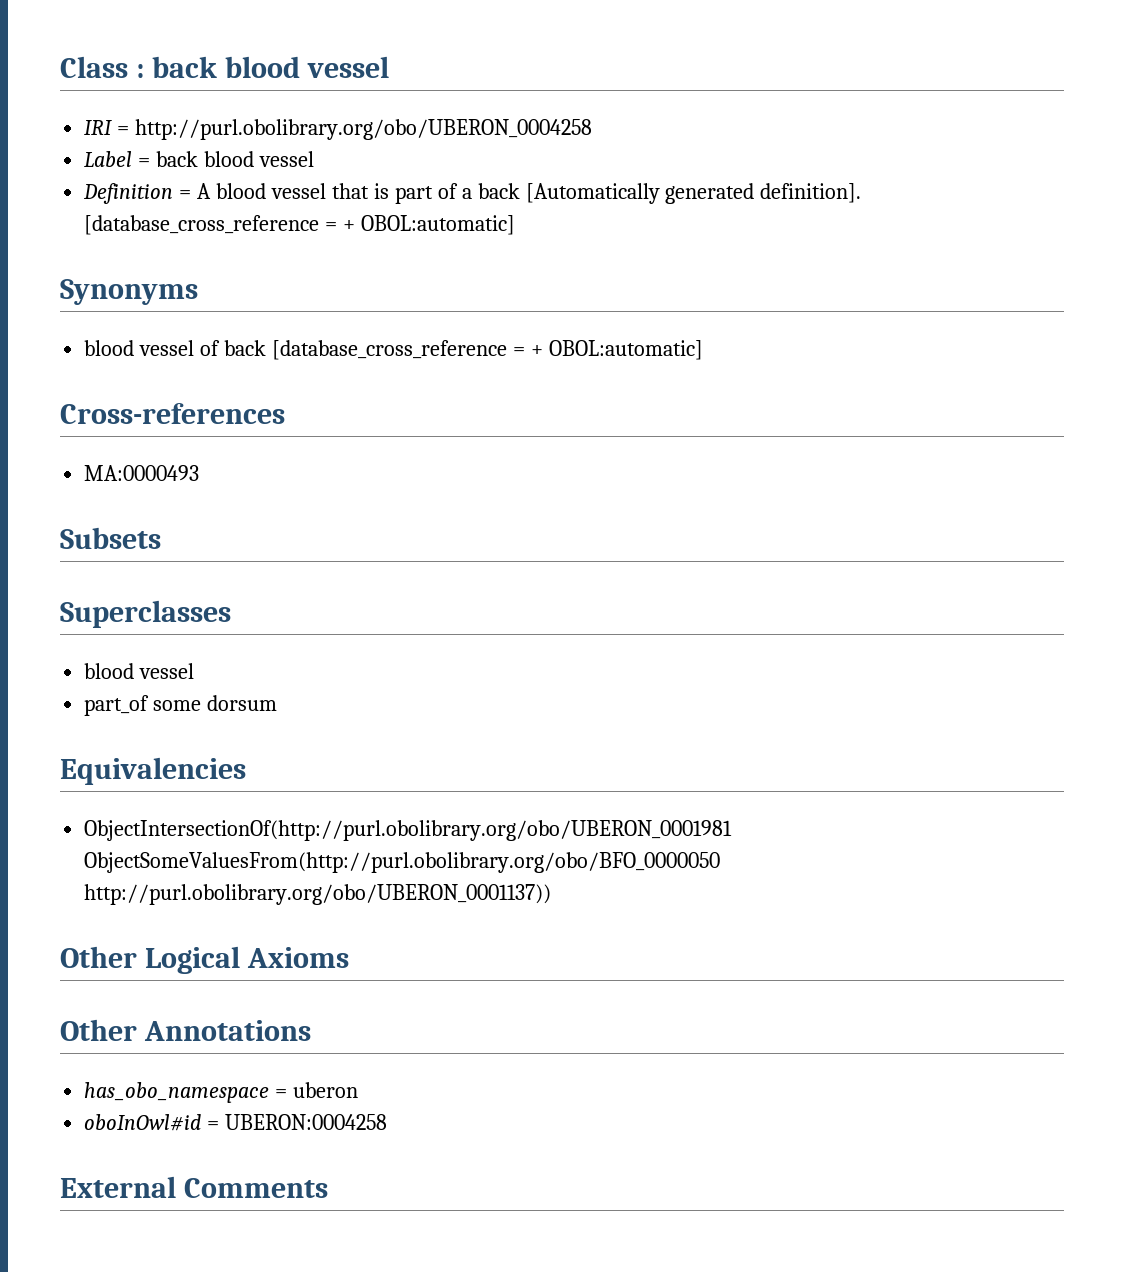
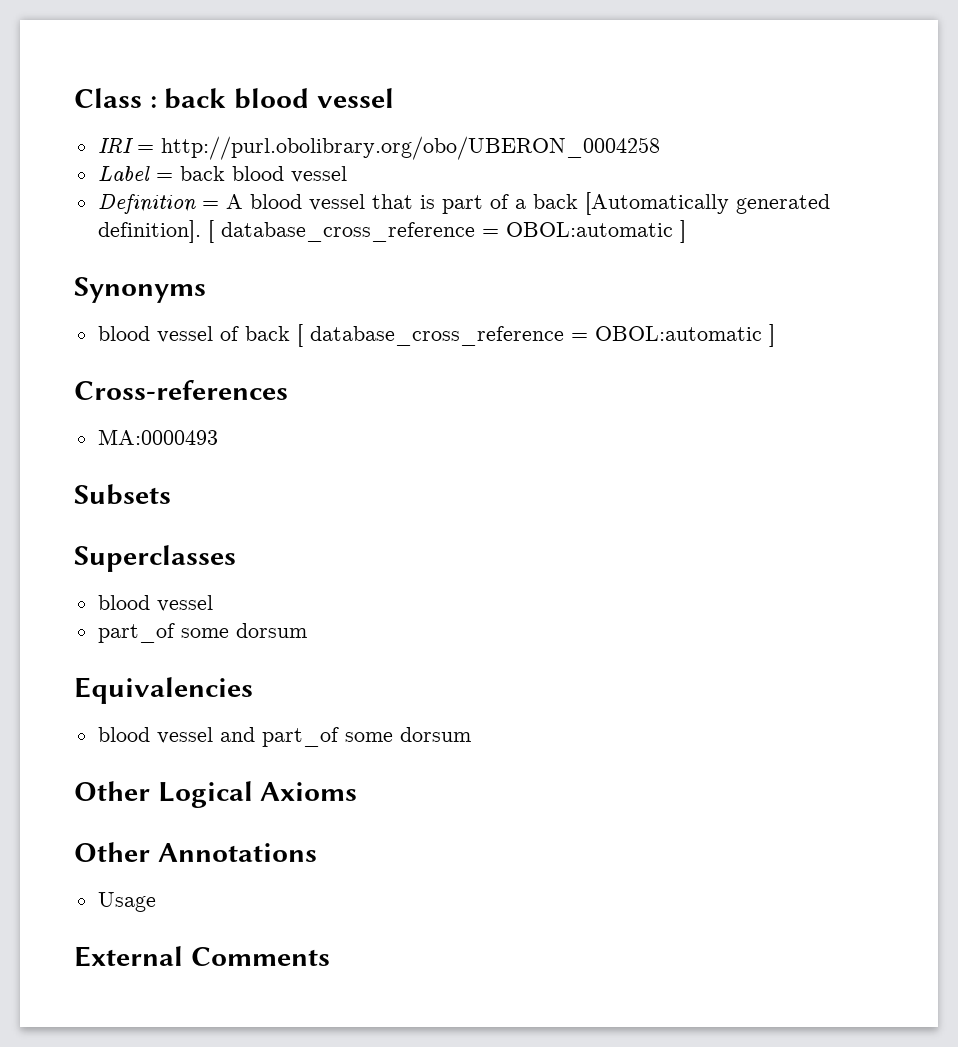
- Definition = A blood vessel that is part of a back [Automatically generated definition]. [database_cross_reference = + OBOL:automatic]
+ Definition = A blood vessel that is part of a back [Automatically generated definition]. [ database_cross_reference = OBOL:automatic ]
- blood vessel of back [database_cross_reference = + OBOL:automatic]
+ blood vessel of back [ database_cross_reference = OBOL:automatic ]
- ObjectIntersectionOf(http://purl.obolibrary.org/obo/UBERON_0001981 ObjectSomeValuesFrom(http://purl.obolibrary.org/obo/BFO_0000050 http://purl.obolibrary.org/obo/UBERON_0001137))
+ blood vessel and part_of some dorsum
- has_obo_namespace = uberon
- oboInOwl#id = UBERON:0004258
+ Usage

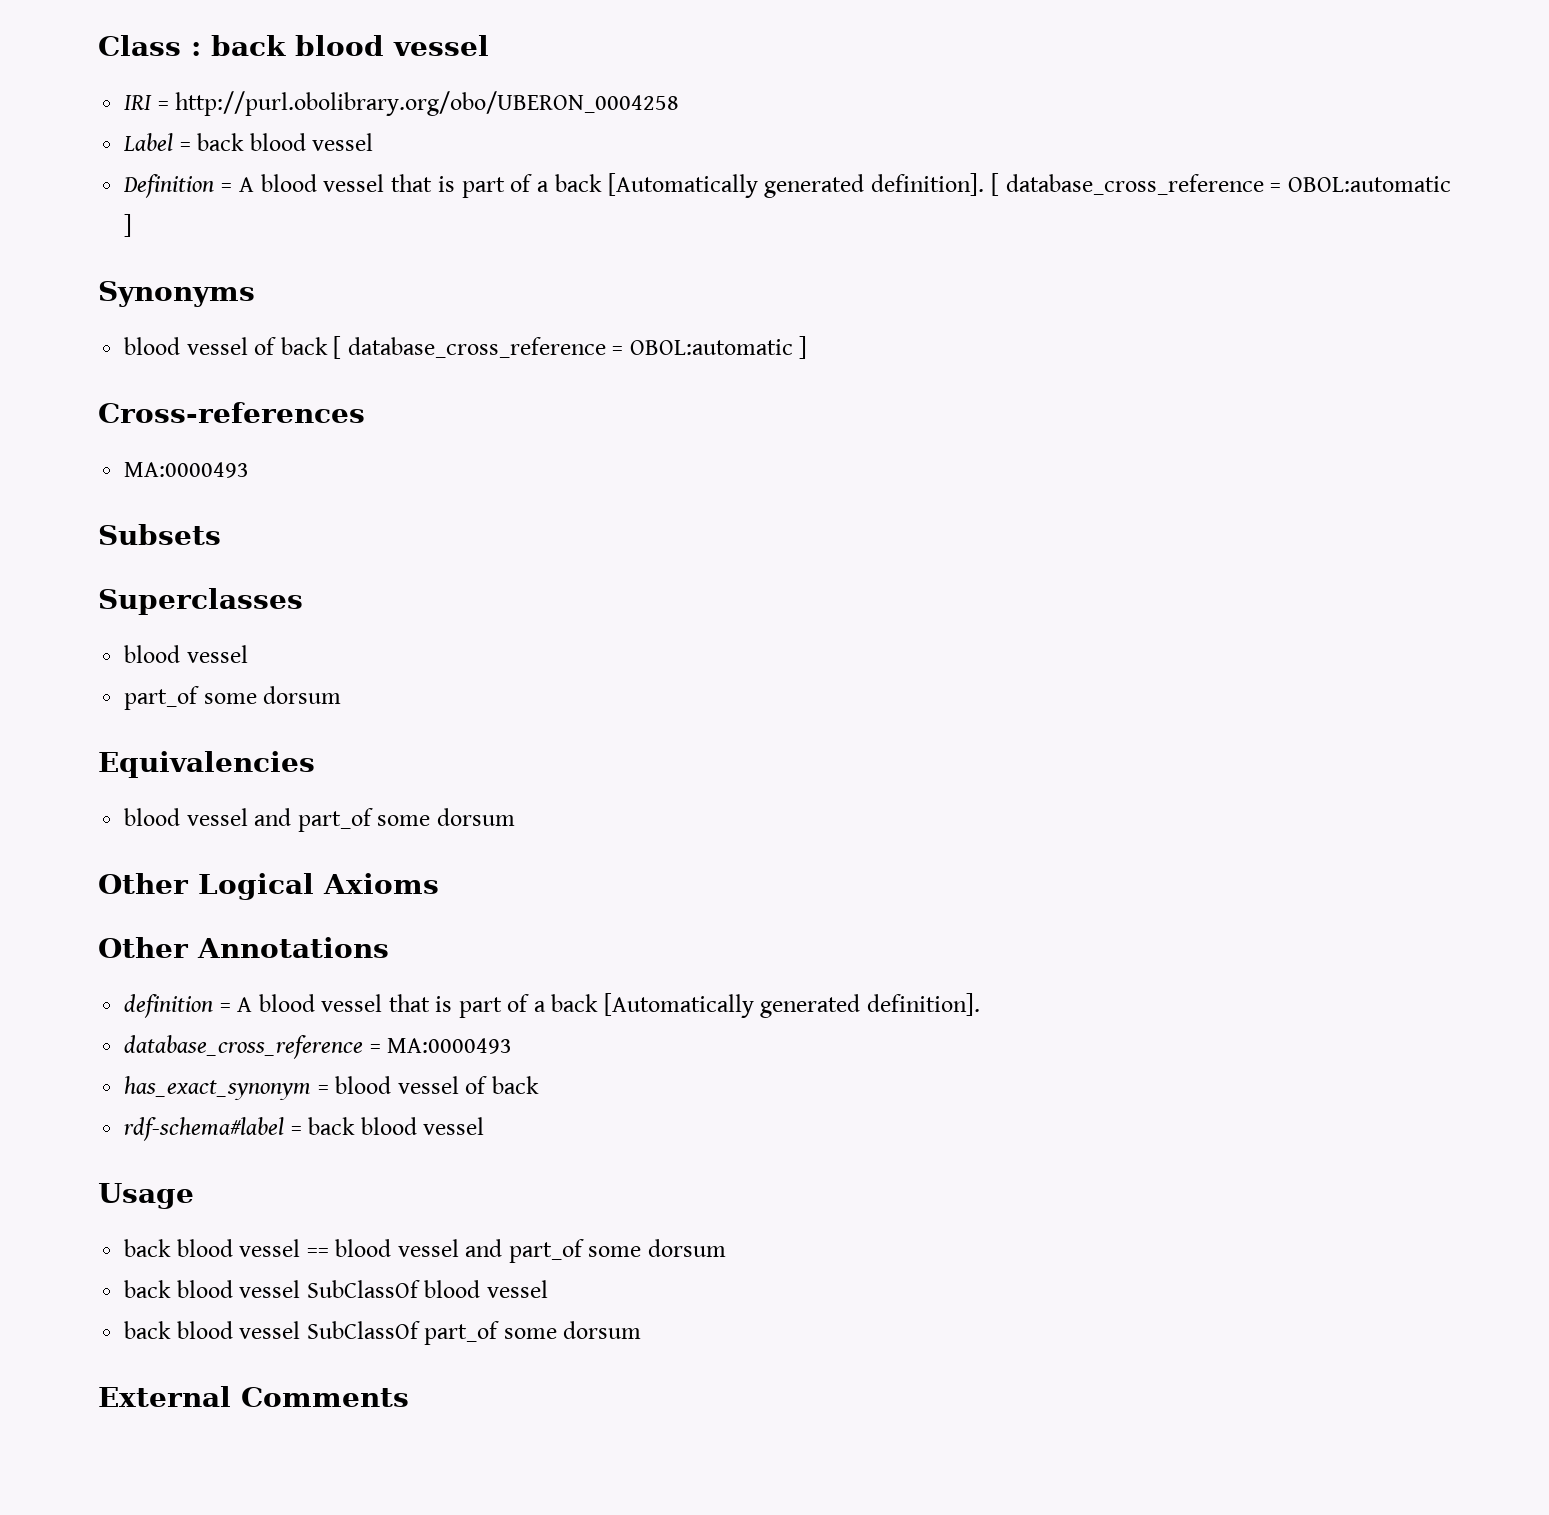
+ definition = A blood vessel that is part of a back [Automatically generated definition].
+ database_cross_reference = MA:0000493
+ has_exact_synonym = blood vessel of back
+ rdf-schema#label = back blood vessel
  Usage
+ back blood vessel == blood vessel and part_of some dorsum
+ back blood vessel SubClassOf blood vessel
+ back blood vessel SubClassOf part_of some dorsum

